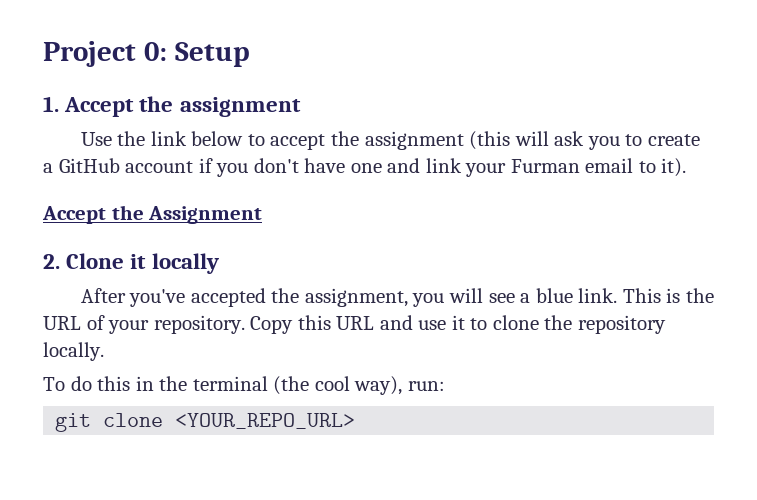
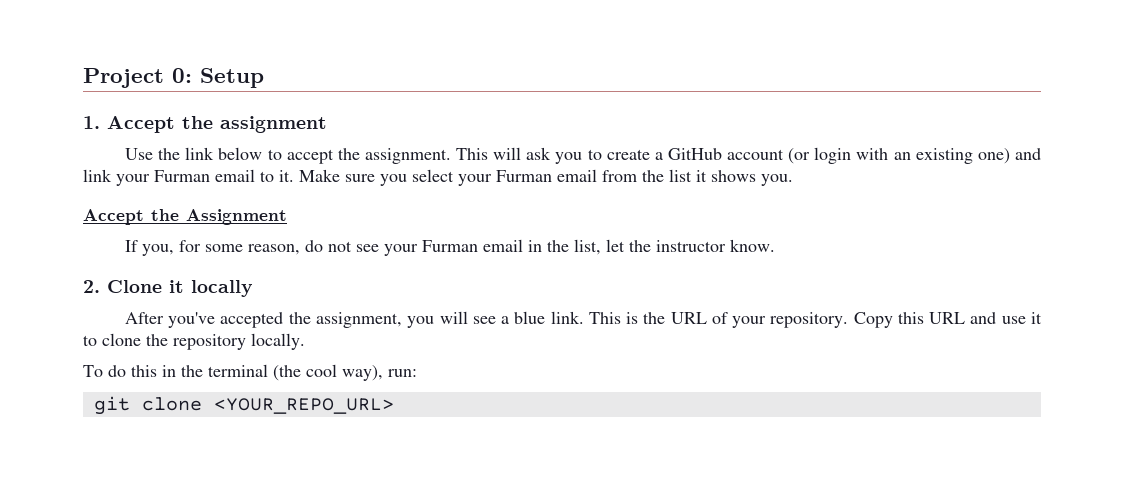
- Use the link below to accept the assignment (this will ask you to create a GitHub account if you don't have one and link your Furman email to it).
+ Use the link below to accept the assignment. This will ask you to create a GitHub account (or login with an existing one) and link your Furman email to it. Make sure you select your Furman email from the list it shows you.
  Accept the Assignment
+ If you, for some reason, do not see your Furman email in the list, let the instructor know.

